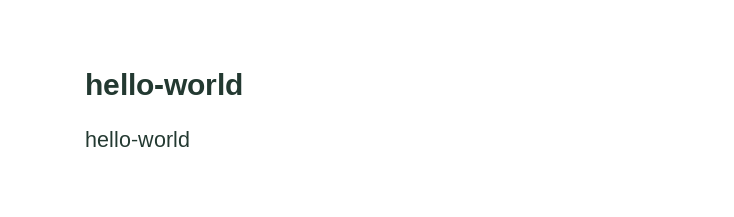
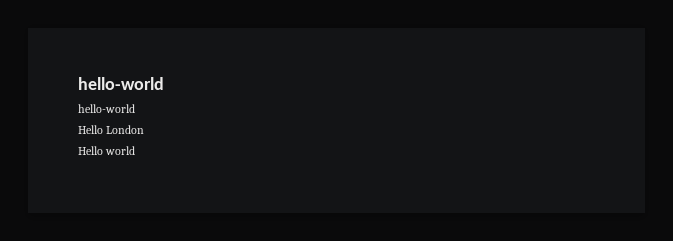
+ Hello London
+ Hello world

